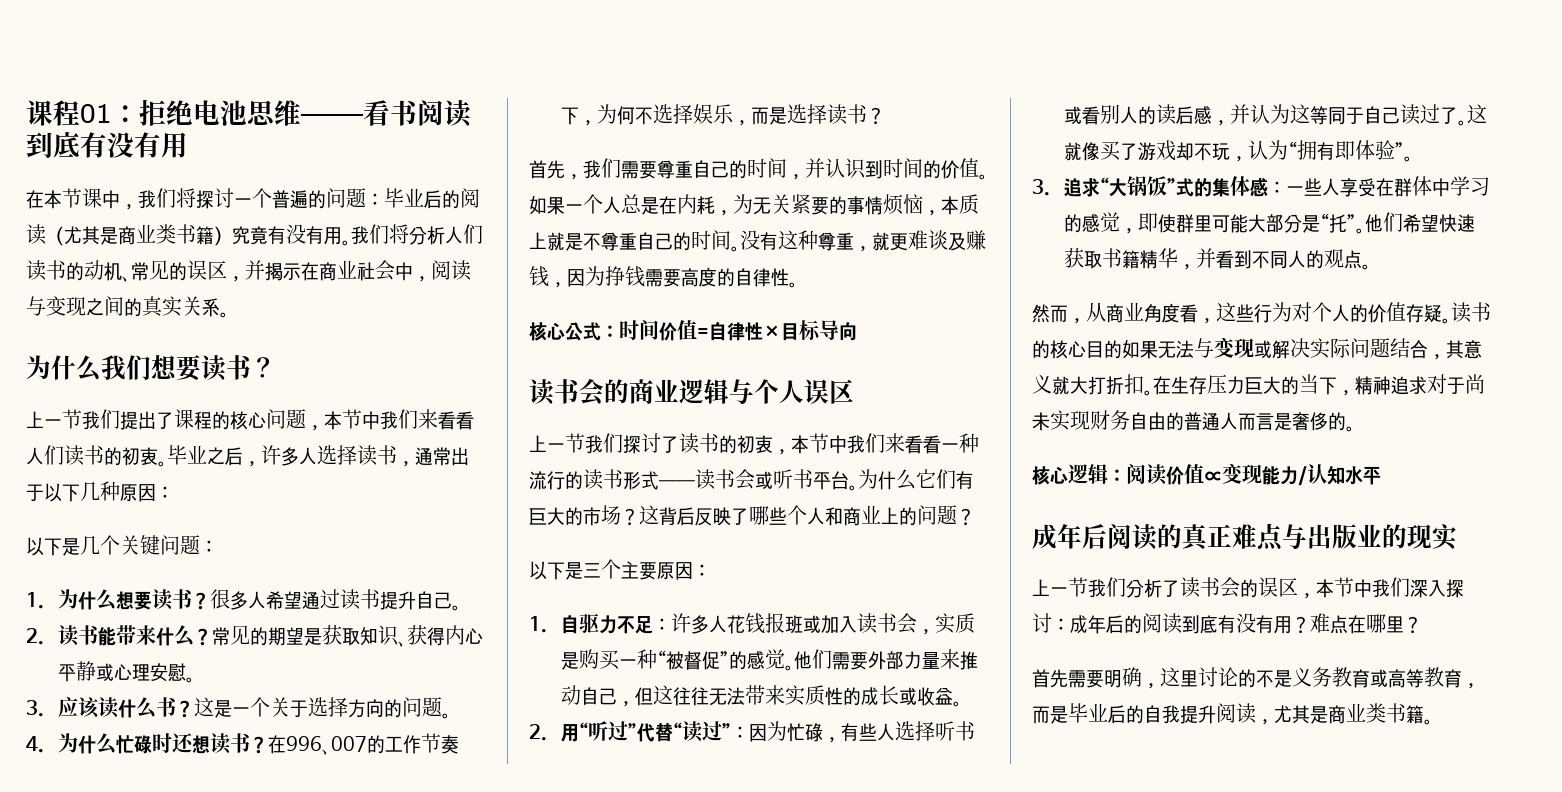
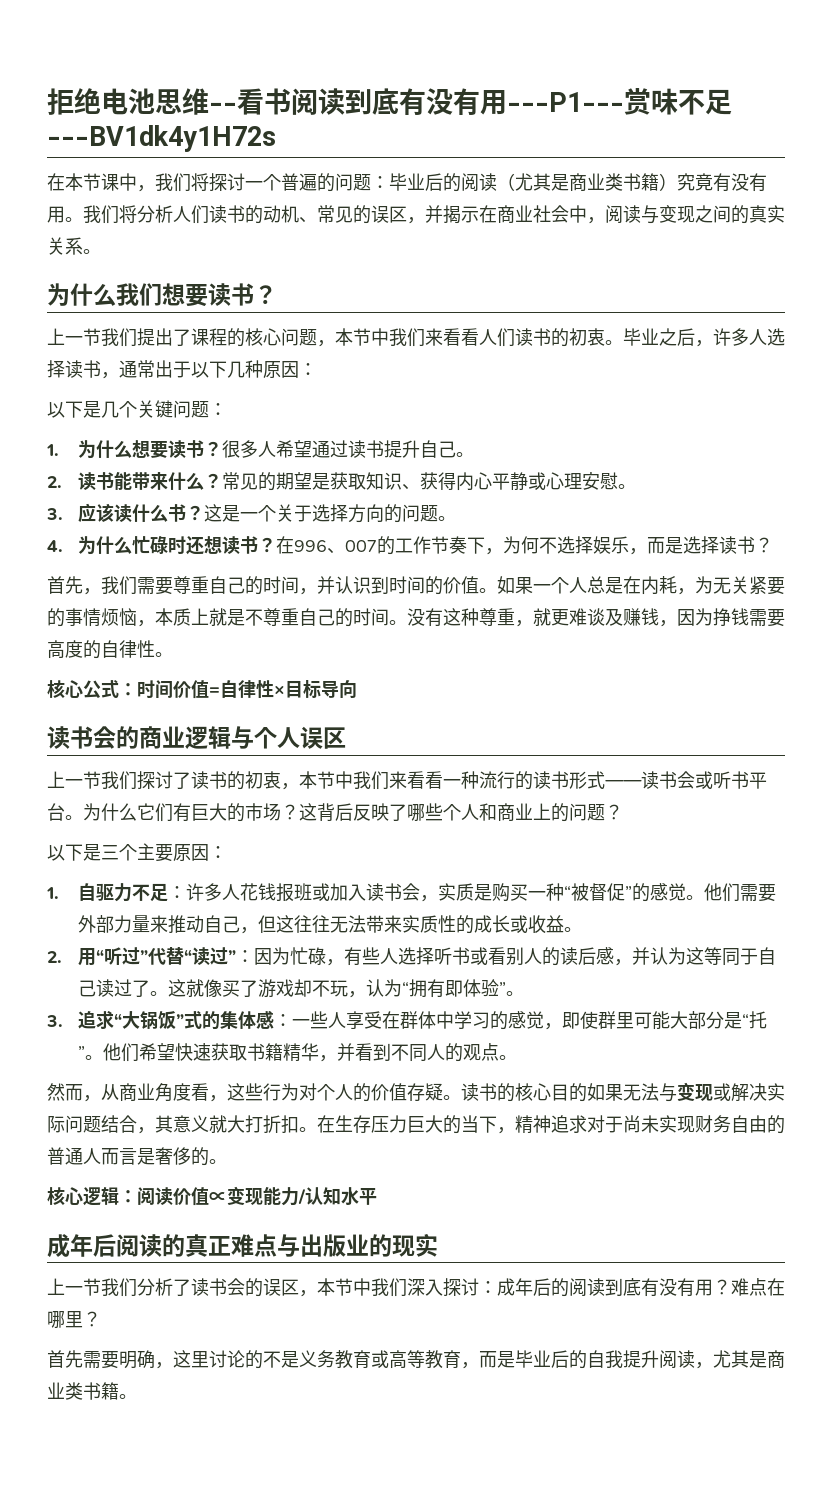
- 课程01：拒绝电池思维——看书阅读到底有没有用
+ 拒绝电池思维--看书阅读到底有没有用---P1---赏味不足---BV1dk4y1H72s

